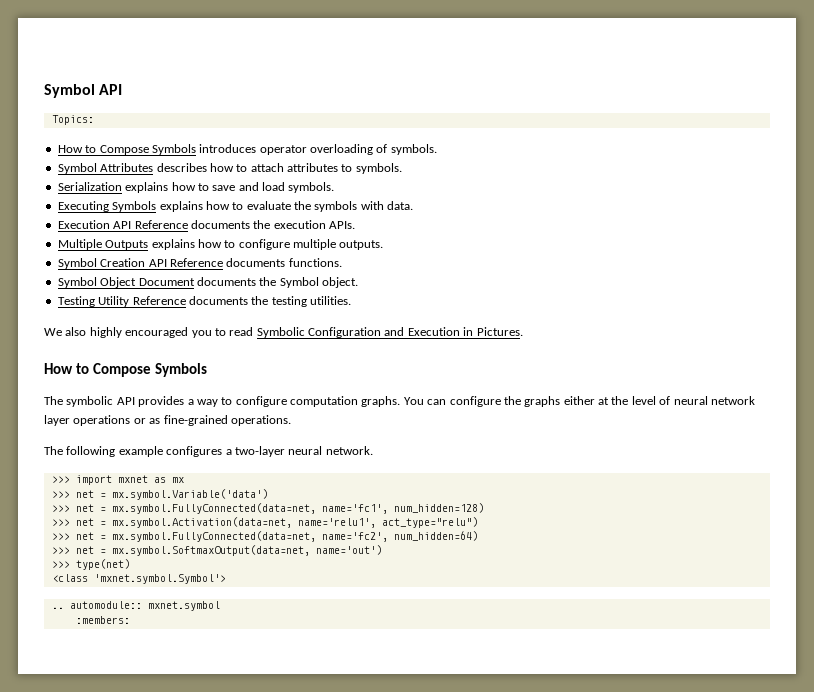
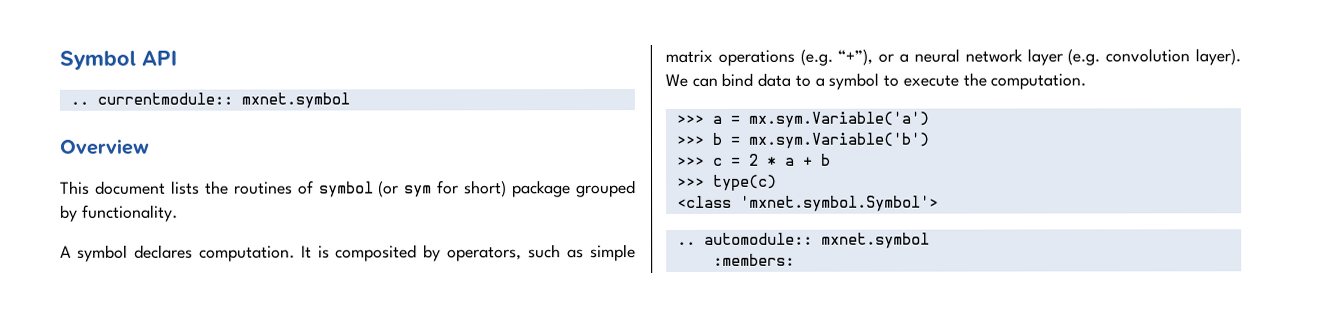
- Topics:
- How to Compose Symbols introduces operator overloading of symbols.
- Symbol Attributes describes how to attach attributes to symbols.
- Serialization explains how to save and load symbols.
- Executing Symbols explains how to evaluate the symbols with data.
- Execution API Reference documents the execution APIs.
- Multiple Outputs explains how to configure multiple outputs.
- Symbol Creation API Reference documents functions.
- Symbol Object Document documents the Symbol object.
- Testing Utility Reference documents the testing utilities.
- We also highly encouraged you to read Symbolic Configuration and Execution in Pictures.
- How to Compose Symbols
- The symbolic API provides a way to configure computation graphs. You can configure the graphs either at the level of neural network layer operations or as fine-grained operations.
- The following example configures a two-layer neural network.
- >>> import mxnet as mx
- >>> net = mx.symbol.Variable('data')
- >>> net = mx.symbol.FullyConnected(data=net, name='fc1', num_hidden=128)
- >>> net = mx.symbol.Activation(data=net, name='relu1', act_type="relu")
- >>> net = mx.symbol.FullyConnected(data=net, name='fc2', num_hidden=64)
- >>> net = mx.symbol.SoftmaxOutput(data=net, name='out')
- >>> type(net)
+ .. currentmodule:: mxnet.symbol
+ Overview
+ This document lists the routines of symbol (or sym for short) package grouped by functionality.
+ A symbol declares computation. It is composited by operators, such as simple matrix operations (e.g. “+”), or a neural network layer (e.g. convolution layer). We can bind data to a symbol to execute the computation.
+ >>> a = mx.sym.Variable('a')
+ >>> b = mx.sym.Variable('b')
+ >>> c = 2 * a + b
+ >>> type(c)

